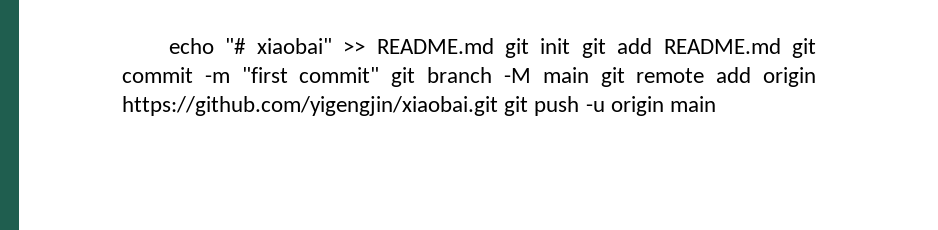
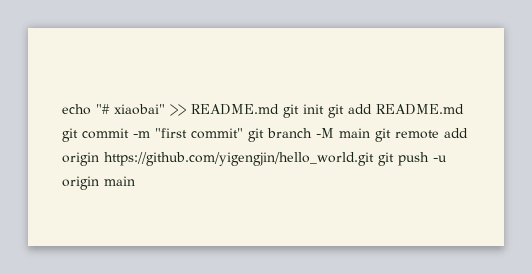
- echo "# xiaobai" >> README.md git init git add README.md git commit -m "first commit" git branch -M main git remote add origin https://github.com/yigengjin/xiaobai.git git push -u origin main
+ echo "# xiaobai" >> README.md git init git add README.md git commit -m "first commit" git branch -M main git remote add origin https://github.com/yigengjin/hello_world.git git push -u origin main

